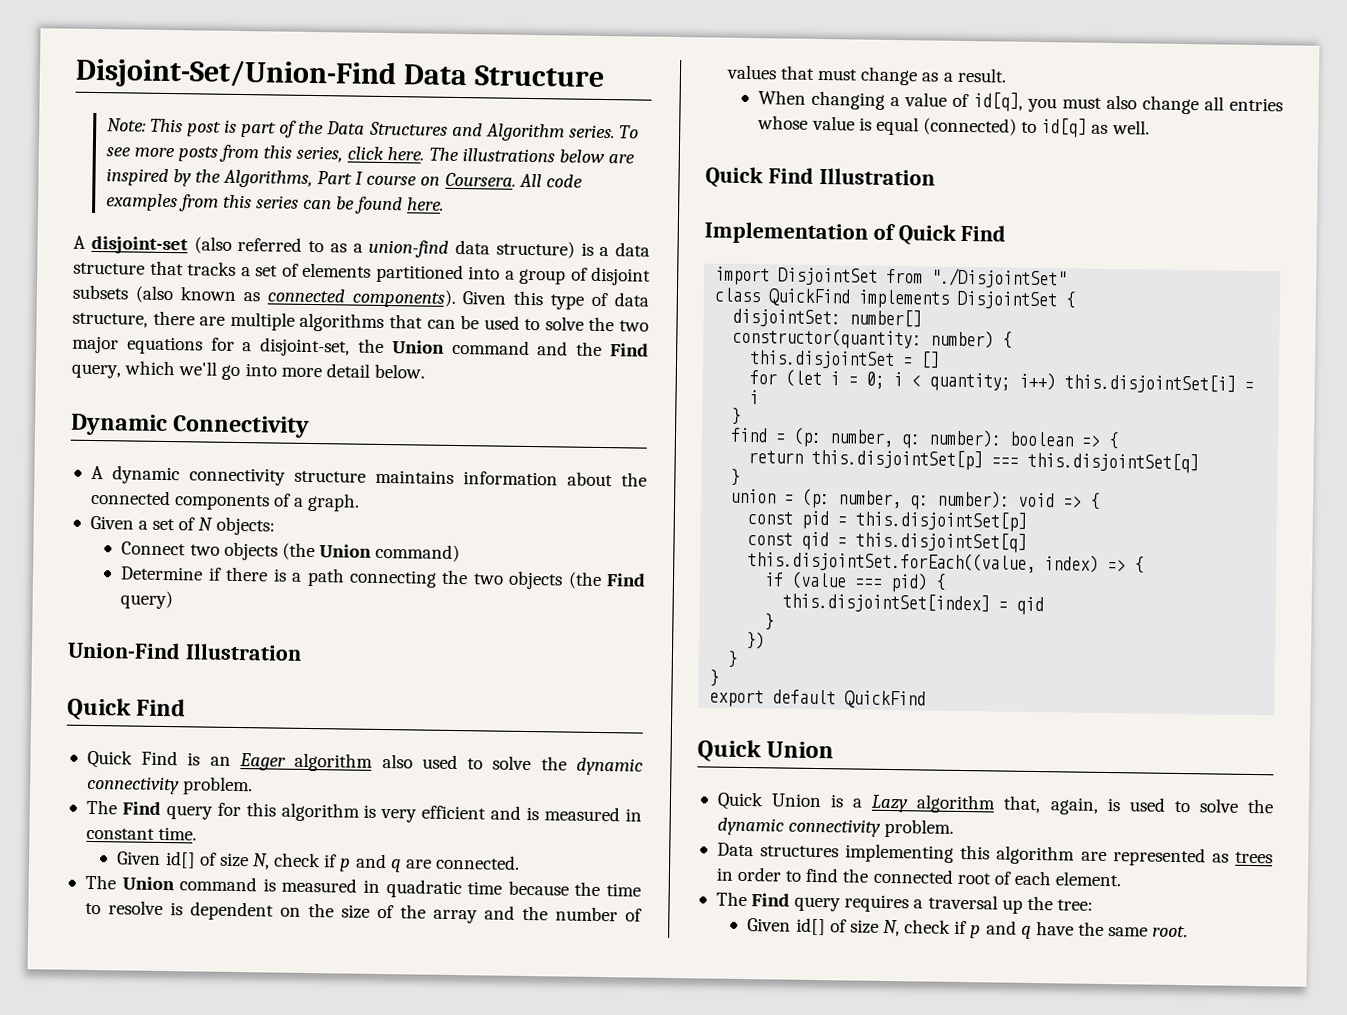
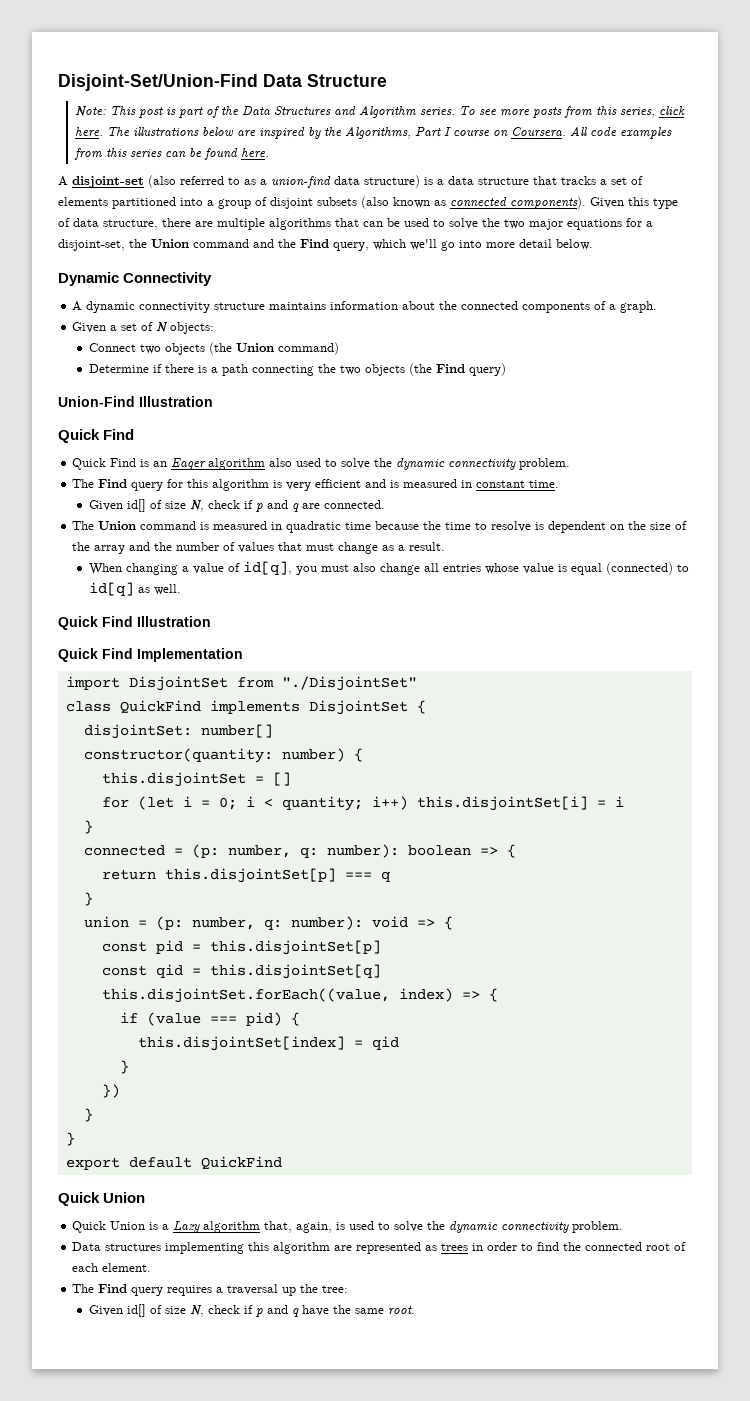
- Implementation of Quick Find
+ Quick Find Implementation
- find = (p: number, q: number): boolean => {
+ connected = (p: number, q: number): boolean => {
- return this.disjointSet[p] === this.disjointSet[q]
+ return this.disjointSet[p] === q

